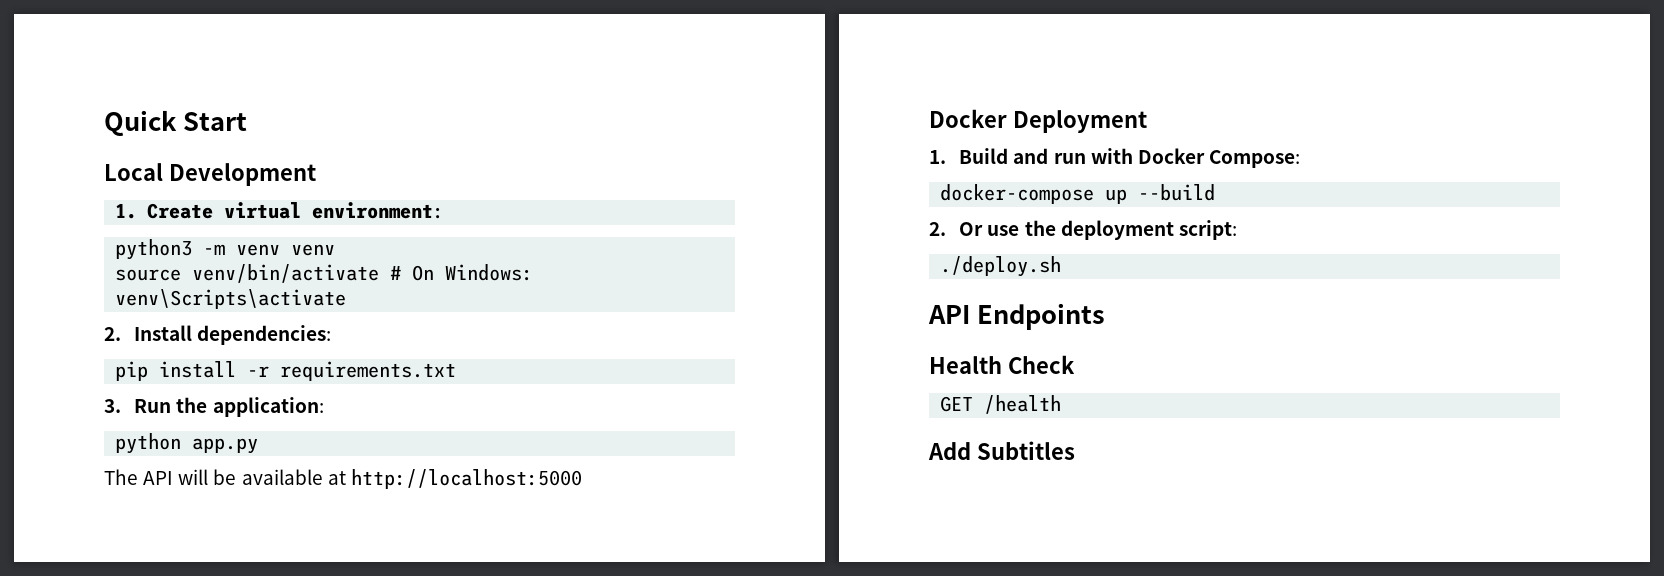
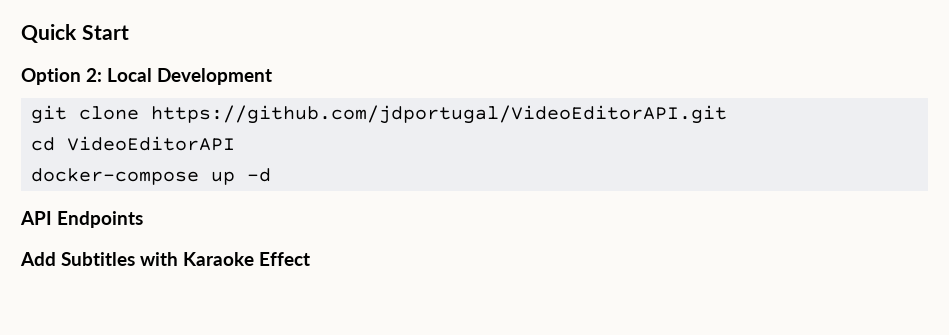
- Local Development
+ Option 2: Local Development
- 1. Create virtual environment:
- python3 -m venv venv
- source venv/bin/activate # On Windows: venv\Scripts\activate
- 2. Install dependencies:
- pip install -r requirements.txt
- 3. Run the application:
- python app.py
- The API will be available at http://localhost:5000
- Docker Deployment
- 1. Build and run with Docker Compose:
- docker-compose up --build
- 2. Or use the deployment script:
- ./deploy.sh
+ git clone https://github.com/jdportugal/VideoEditorAPI.git
+ cd VideoEditorAPI
+ docker-compose up -d
  API Endpoints
- Health Check
- GET /health
- Add Subtitles
+ Add Subtitles with Karaoke Effect

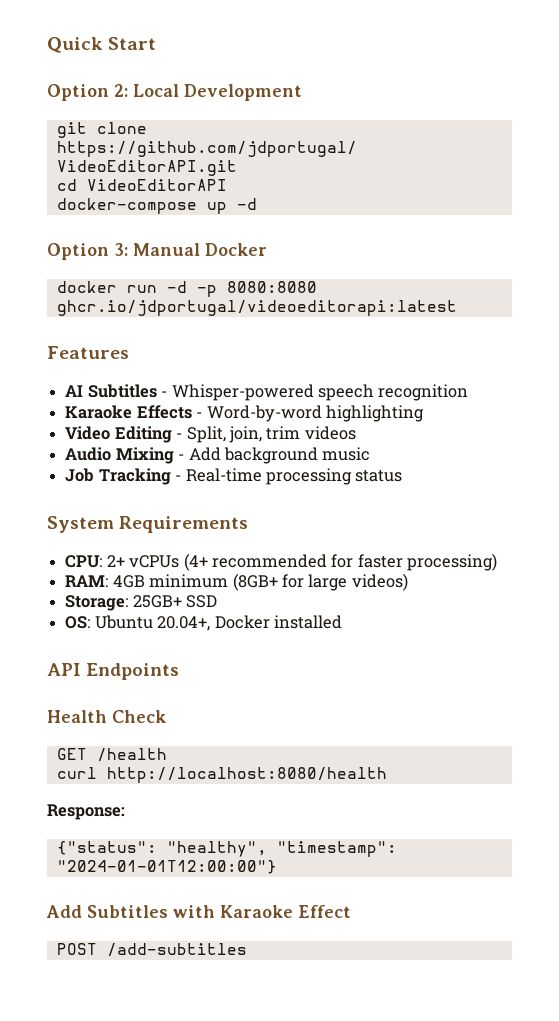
+ Option 3: Manual Docker
+ docker run -d -p 8080:8080 ghcr.io/jdportugal/videoeditorapi:latest
+ Features
+ AI Subtitles - Whisper-powered speech recognition
+ Karaoke Effects - Word-by-word highlighting
+ Video Editing - Split, join, trim videos
+ Audio Mixing - Add background music
+ Job Tracking - Real-time processing status
+ System Requirements
+ CPU: 2+ vCPUs (4+ recommended for faster processing)
+ RAM: 4GB minimum (8GB+ for large videos)
+ Storage: 25GB+ SSD
+ OS: Ubuntu 20.04+, Docker installed
  API Endpoints
+ Health Check
+ GET /health
+ curl http://localhost:8080/health
+ Response:
+ {"status": "healthy", "timestamp": "2024-01-01T12:00:00"}
+ POST /add-subtitles

